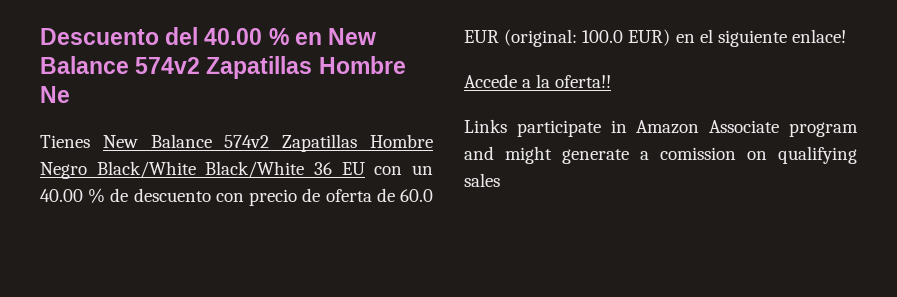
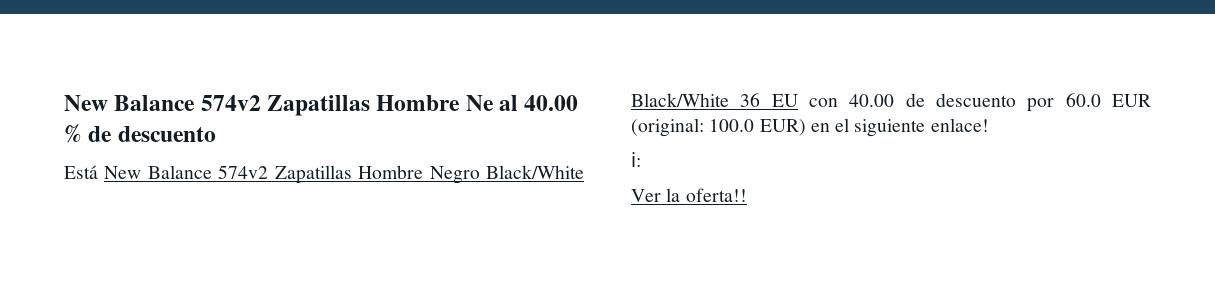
- Descuento del 40.00 % en New Balance 574v2 Zapatillas Hombre Ne
- Tienes New Balance 574v2 Zapatillas Hombre Negro Black/White Black/White 36 EU con un 40.00 % de descuento con precio de oferta de 60.0 EUR (original: 100.0 EUR) en el siguiente enlace!
+ New Balance 574v2 Zapatillas Hombre Ne al 40.00 % de descuento
+ Está New Balance 574v2 Zapatillas Hombre Negro Black/White Black/White 36 EU con 40.00 de descuento por 60.0 EUR (original: 100.0 EUR) en el siguiente enlace!
- Accede a la oferta!!
+ ℹ:
+ Ver la oferta!!
- Links participate in Amazon Associate program and might generate a comission on qualifying sales

